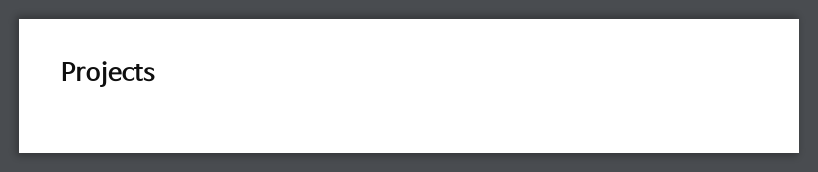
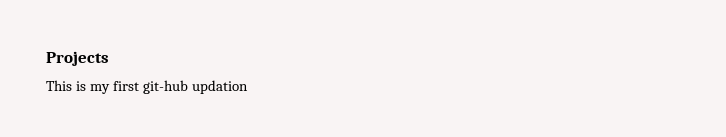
+ This is my first git-hub updation

